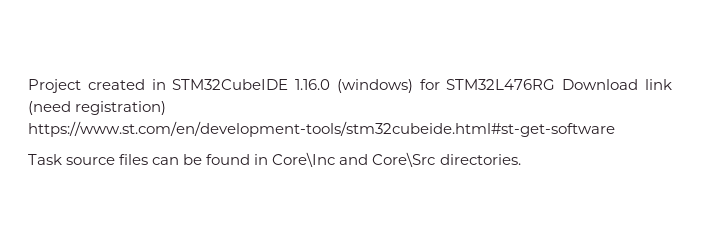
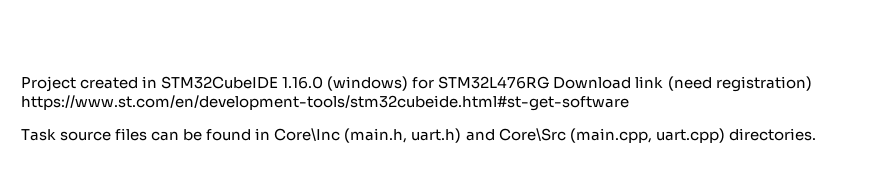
- Task source files can be found in Core\Inc and Core\Src directories.
+ Task source files can be found in Core\Inc (main.h, uart.h) and Core\Src (main.cpp, uart.cpp) directories.

